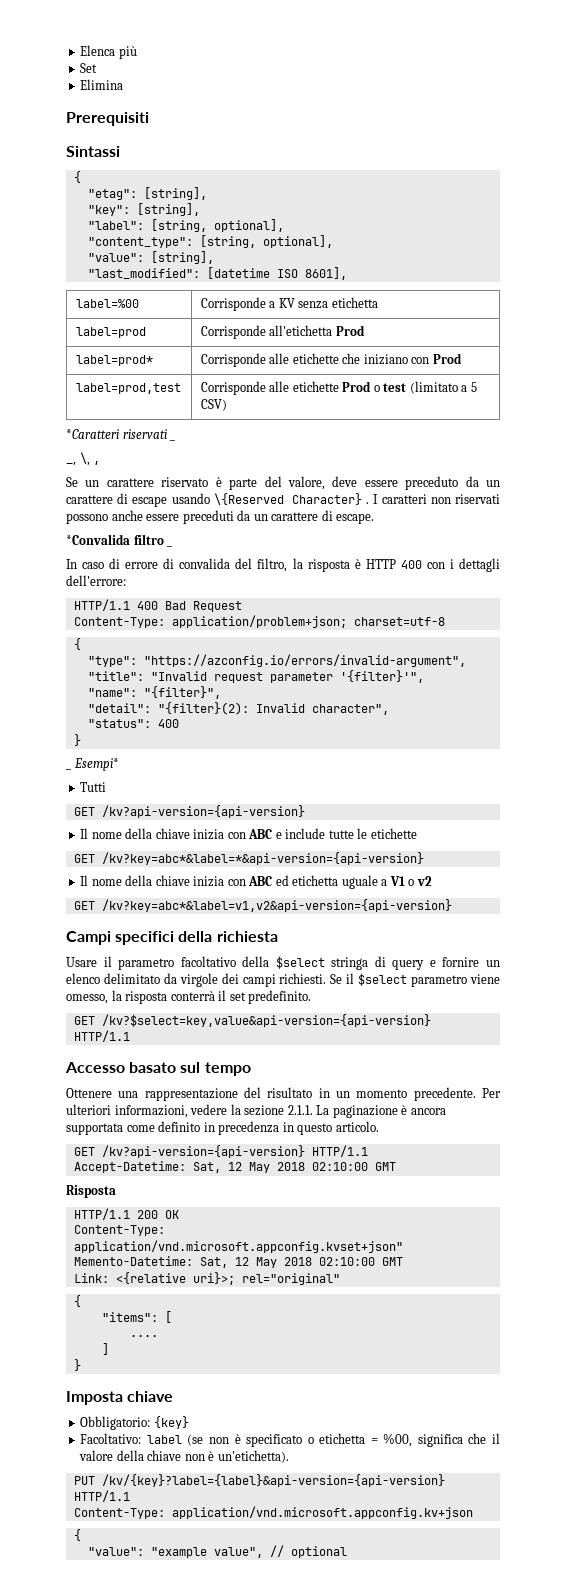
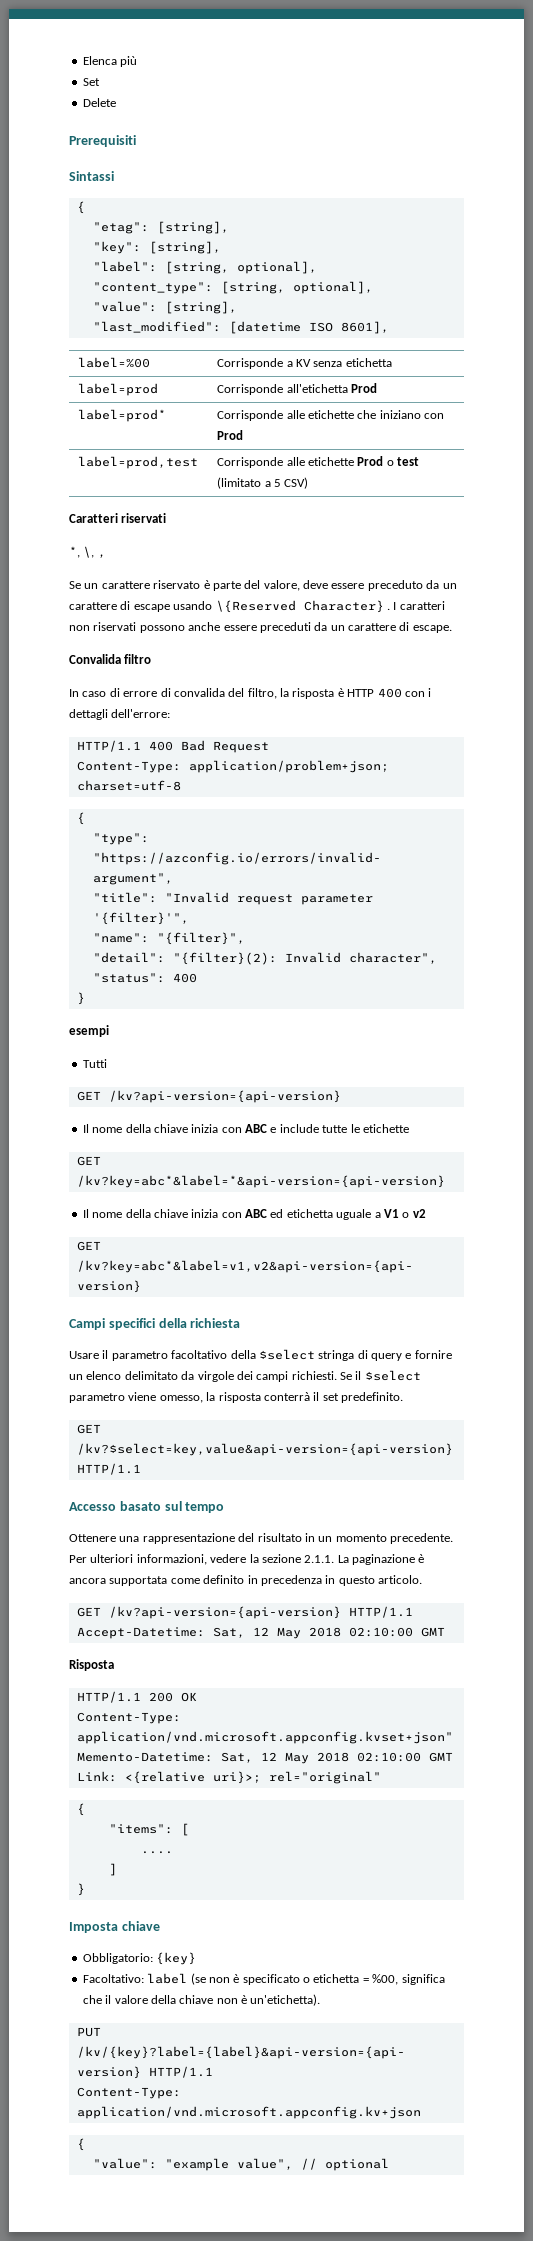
- Elimina
+ Delete
- *Caratteri riservati _
- _, \, ,
+ Caratteri riservati
+ *, \, ,
- *Convalida filtro _
+ Convalida filtro
- _ Esempi*
+ esempi

